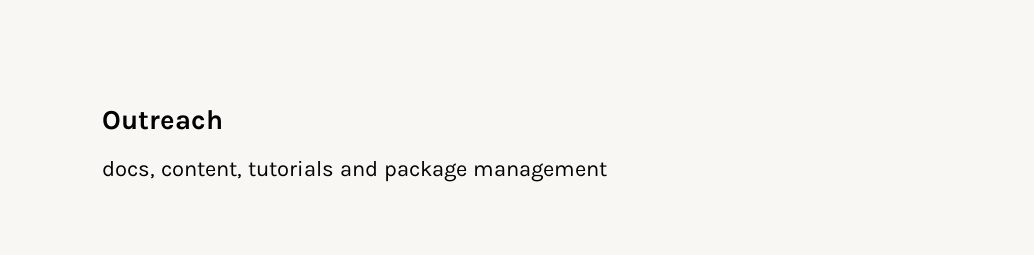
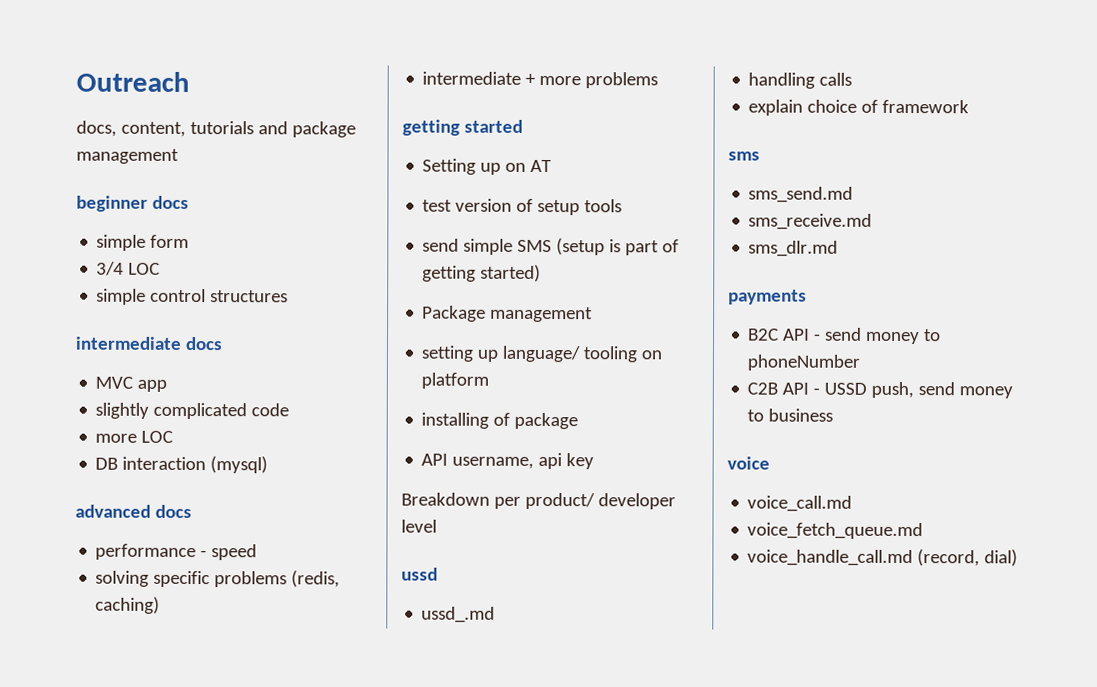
+ beginner docs
+ simple form
+ 3/4 LOC
+ simple control structures
+ intermediate docs
+ MVC app
+ slightly complicated code
+ more LOC
+ DB interaction (mysql)
+ advanced docs
+ performance - speed
+ solving specific problems (redis, caching)
+ intermediate + more problems
+ getting started
+ Setting up on AT
+ test version of setup tools
+ send simple SMS (setup is part of getting started)
+ Package management
+ setting up language/ tooling on platform
+ installing of package
+ API username, api key
+ Breakdown per product/ developer level
+ ussd
+ ussd_.md
+ handling calls
+ explain choice of framework
+ sms
+ sms_send.md
+ sms_receive.md
+ sms_dlr.md
+ payments
+ B2C API - send money to phoneNumber
+ C2B API - USSD push, send money to business
+ voice
+ voice_call.md
+ voice_fetch_queue.md
+ voice_handle_call.md (record, dial)

